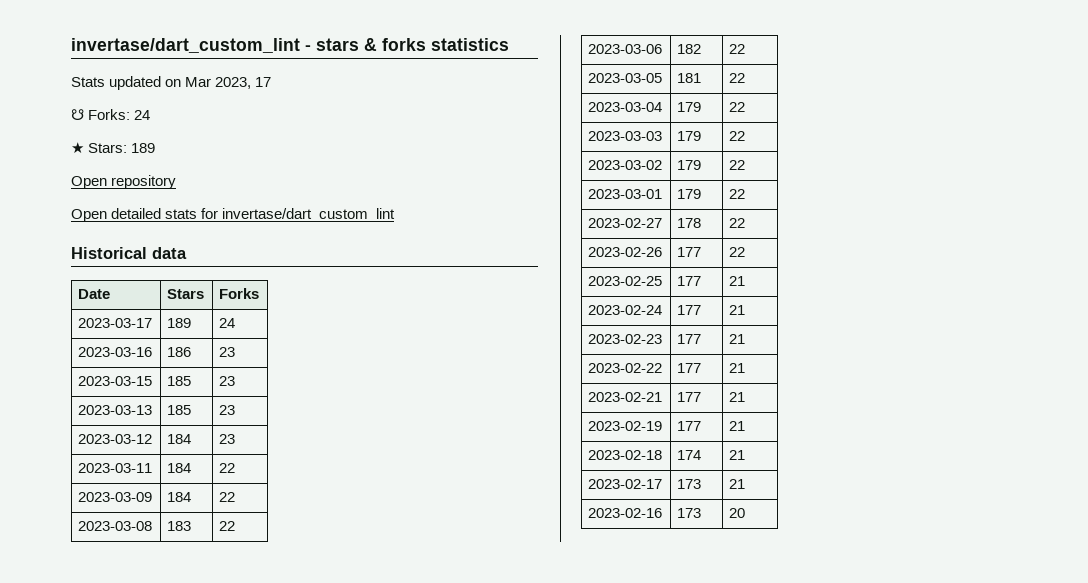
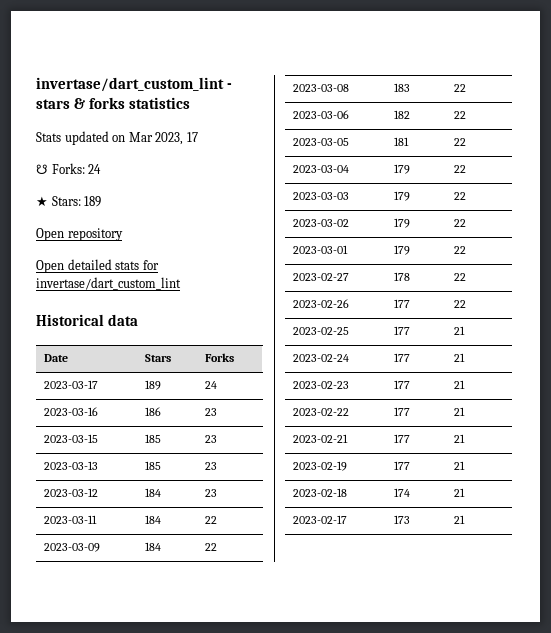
- 2023-02-16 | 173 | 20

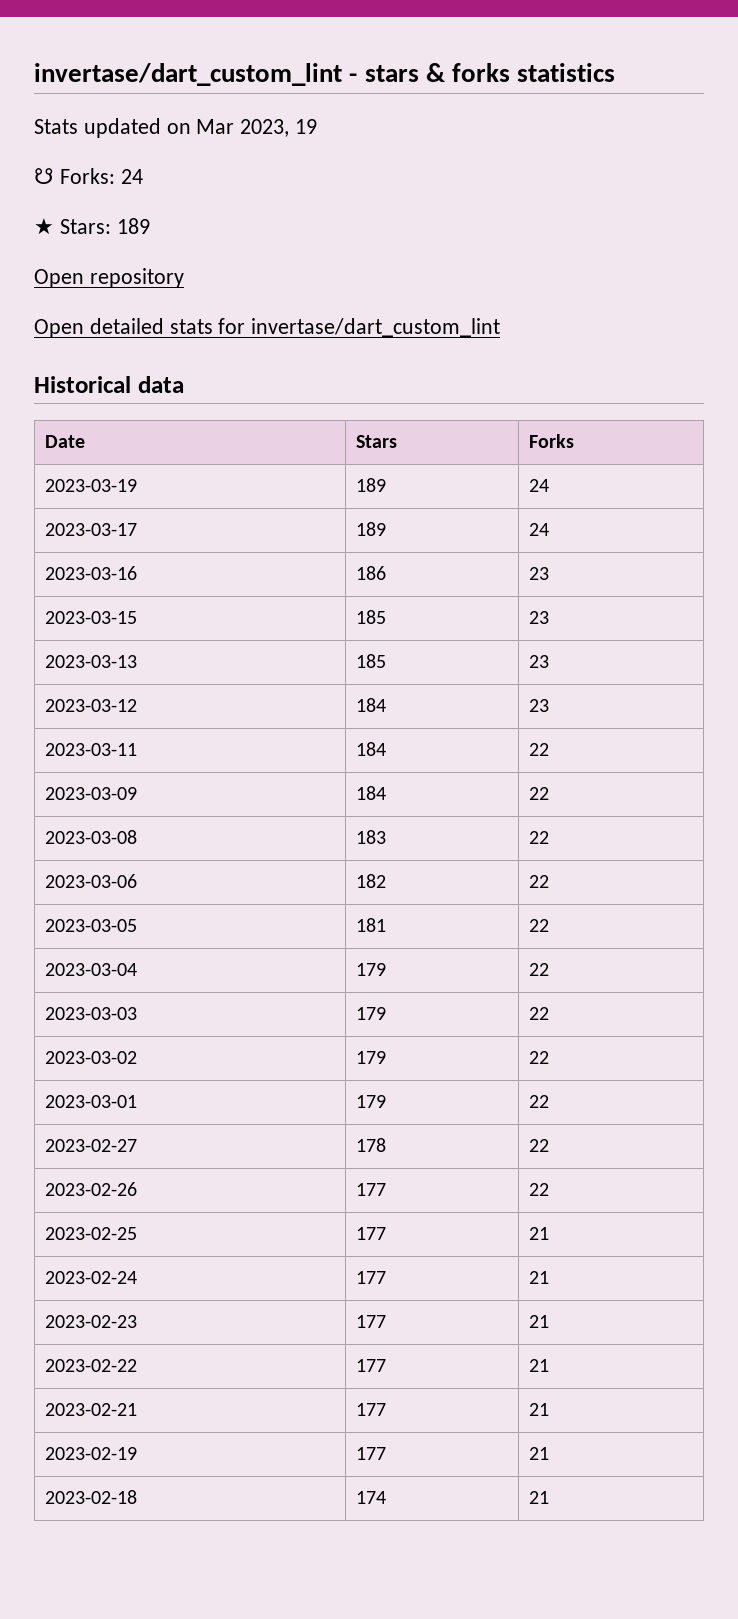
- Stats updated on Mar 2023, 17
+ Stats updated on Mar 2023, 19
+ 2023-03-19 | 189 | 24
- 2023-02-17 | 173 | 21

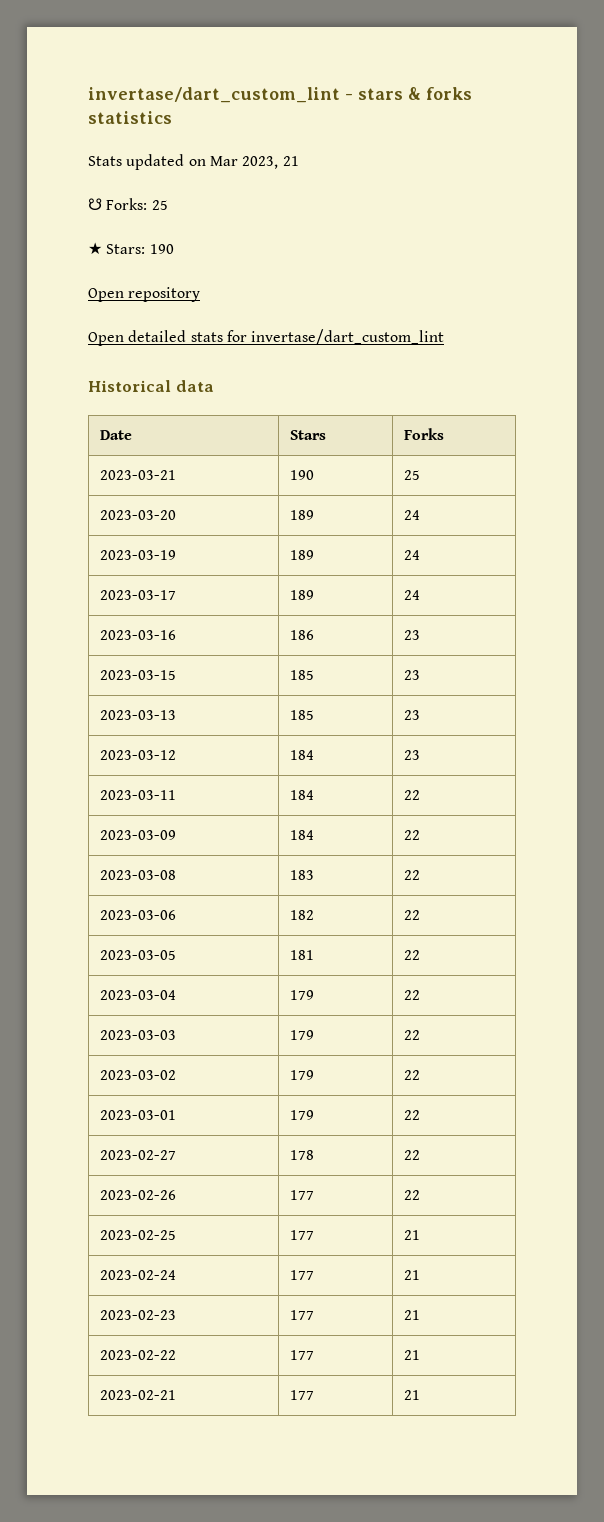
- Stats updated on Mar 2023, 19
+ Stats updated on Mar 2023, 21
- ☋ Forks: 24
+ ☋ Forks: 25
- ★ Stars: 189
+ ★ Stars: 190
+ 2023-03-21 | 190 | 25
+ 2023-03-20 | 189 | 24
- 2023-02-19 | 177 | 21
- 2023-02-18 | 174 | 21

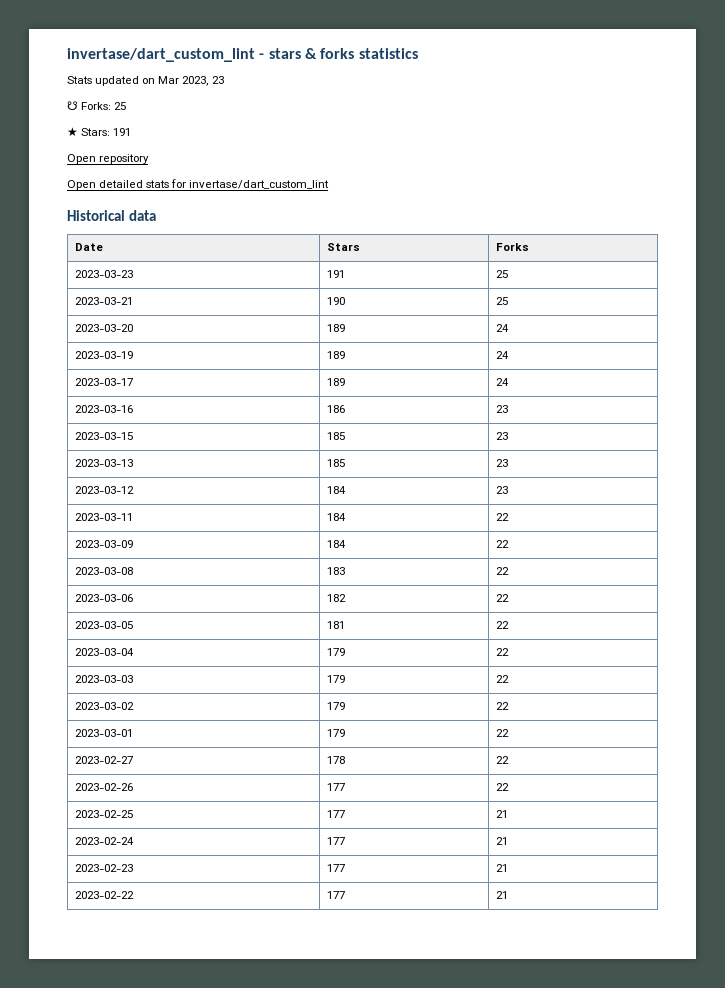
- Stats updated on Mar 2023, 21
+ Stats updated on Mar 2023, 23
- ★ Stars: 190
+ ★ Stars: 191
+ 2023-03-23 | 191 | 25
- 2023-02-21 | 177 | 21

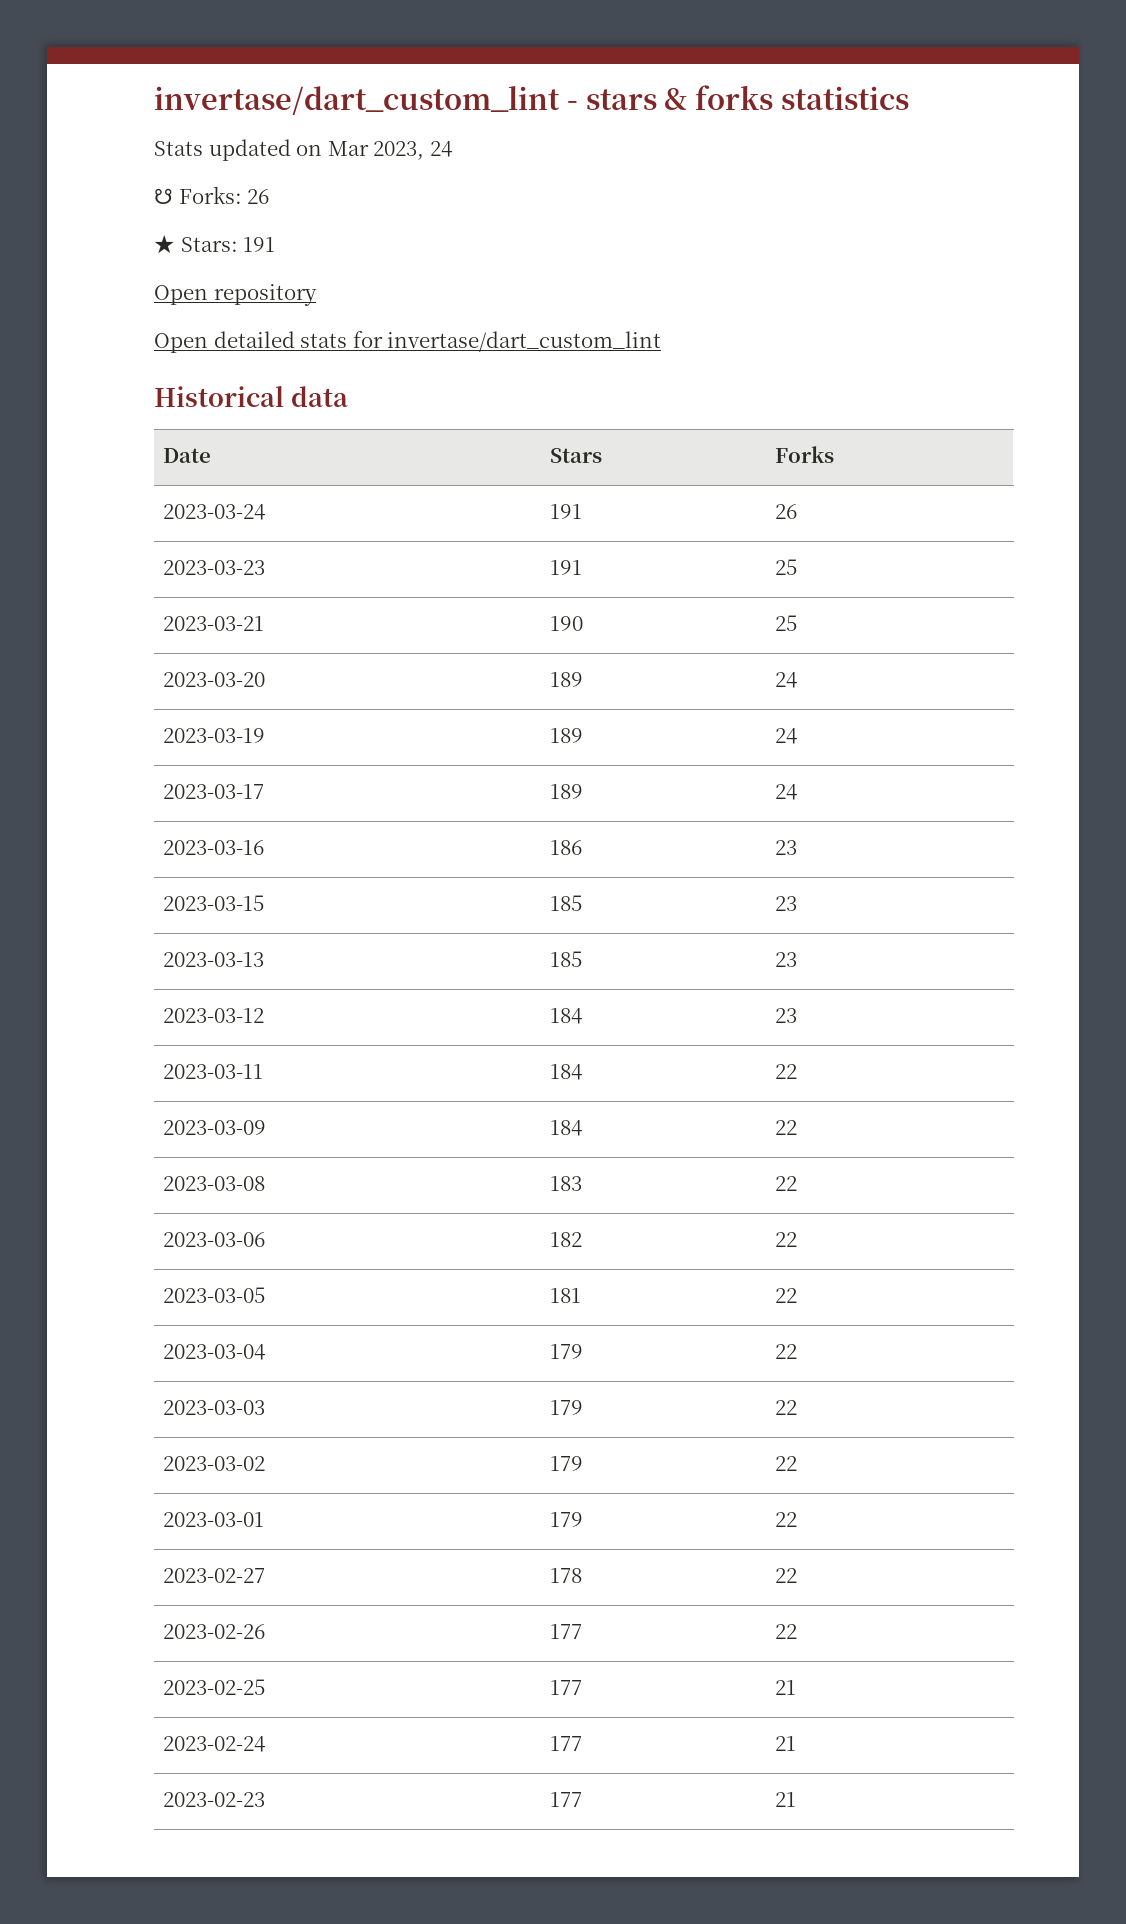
- Stats updated on Mar 2023, 23
+ Stats updated on Mar 2023, 24
- ☋ Forks: 25
+ ☋ Forks: 26
+ 2023-03-24 | 191 | 26
- 2023-02-22 | 177 | 21

